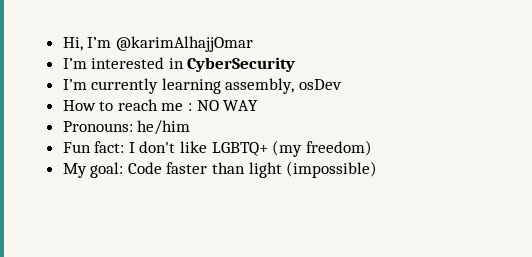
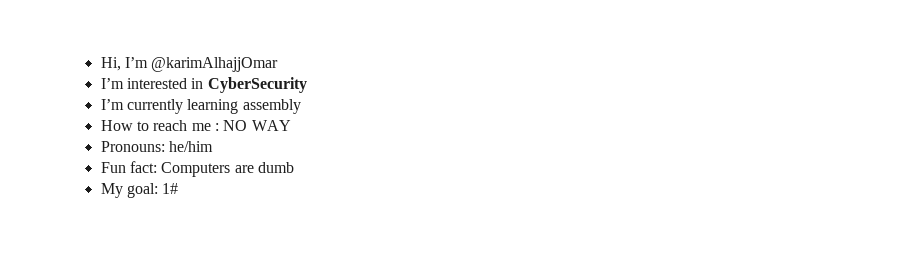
- I’m currently learning assembly, osDev
+ I’m currently learning assembly
- Fun fact: I don't like LGBTQ+ (my freedom)
- My goal: Code faster than light (impossible)
+ Fun fact: Computers are dumb
+ My goal: 1#

